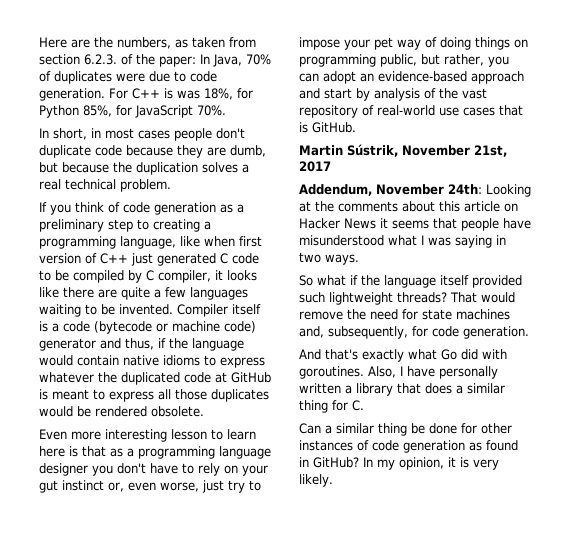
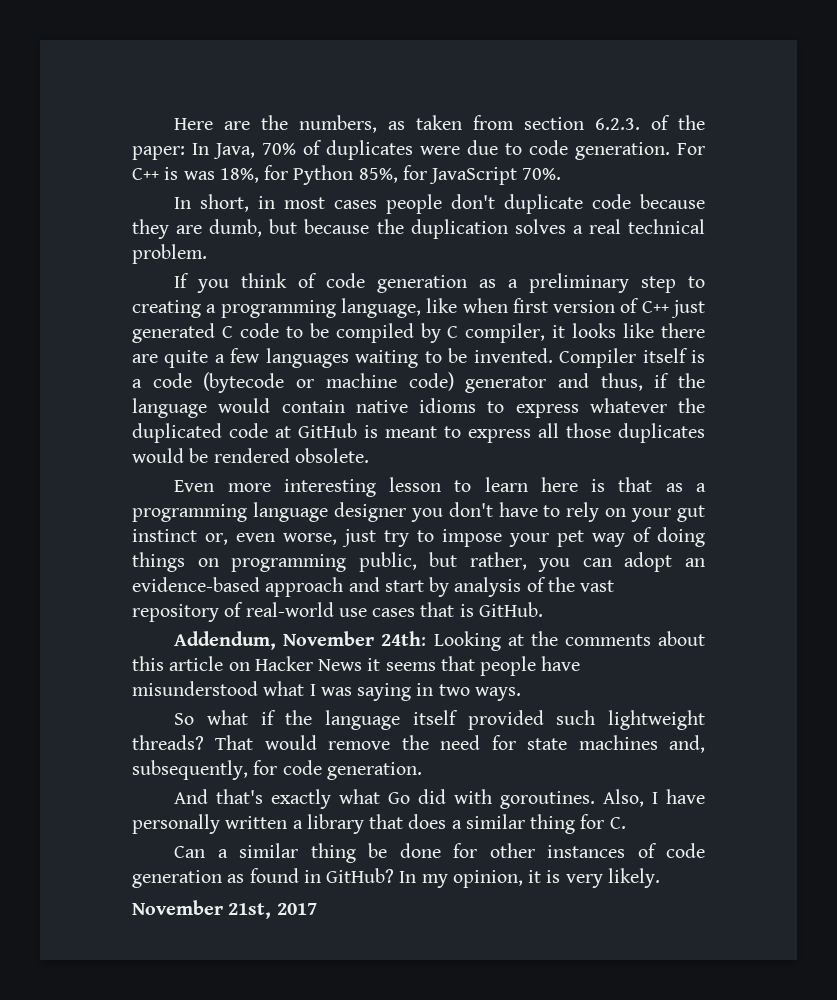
- Martin Sústrik, November 21st, 2017
+ November 21st, 2017

